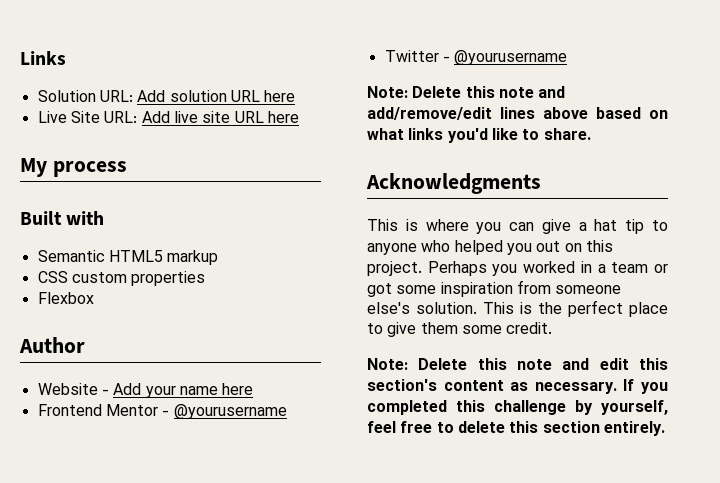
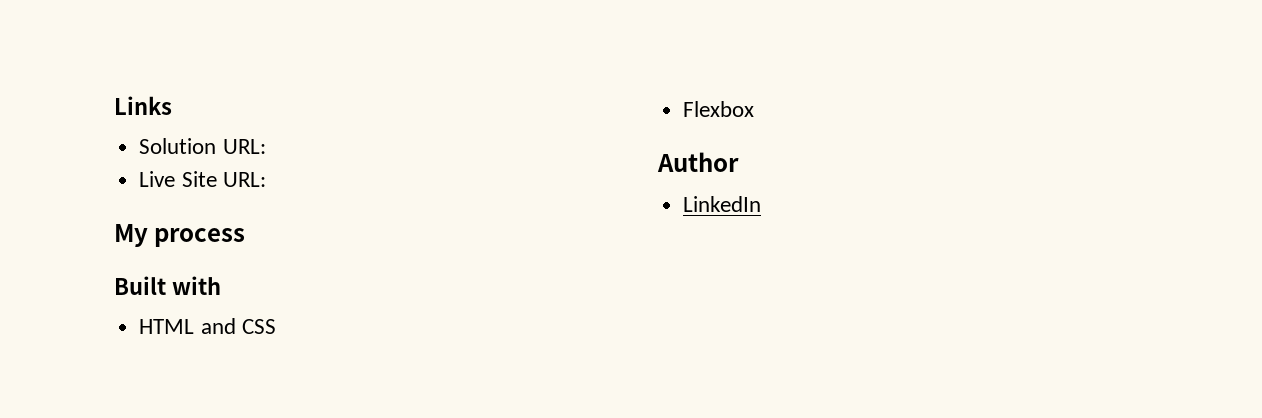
- Solution URL: Add solution URL here
+ Solution URL:
- Live Site URL: Add live site URL here
+ Live Site URL:
- Semantic HTML5 markup
- CSS custom properties
+ HTML and CSS
- Website - Add your name here
- Frontend Mentor - @yourusername
- Twitter - @yourusername
- Note: Delete this note and add/remove/edit lines above based on what links you'd like to share.
- Acknowledgments
- This is where you can give a hat tip to anyone who helped you out on this project. Perhaps you worked in a team or got some inspiration from someone else's solution. This is the perfect place to give them some credit.
- Note: Delete this note and edit this section's content as necessary. If you completed this challenge by yourself, feel free to delete this section entirely.
+ LinkedIn

